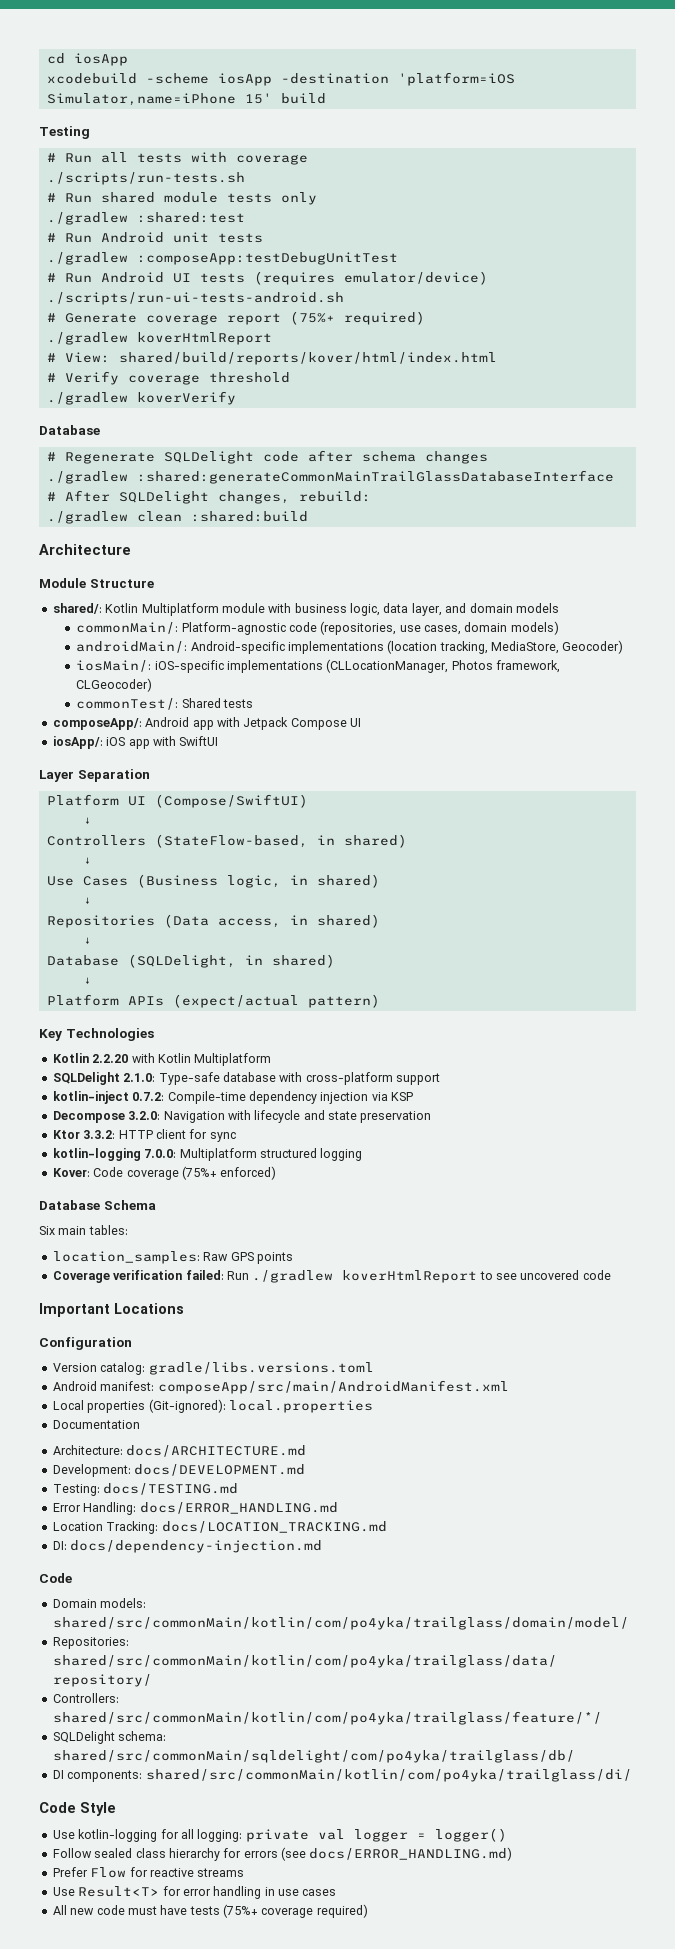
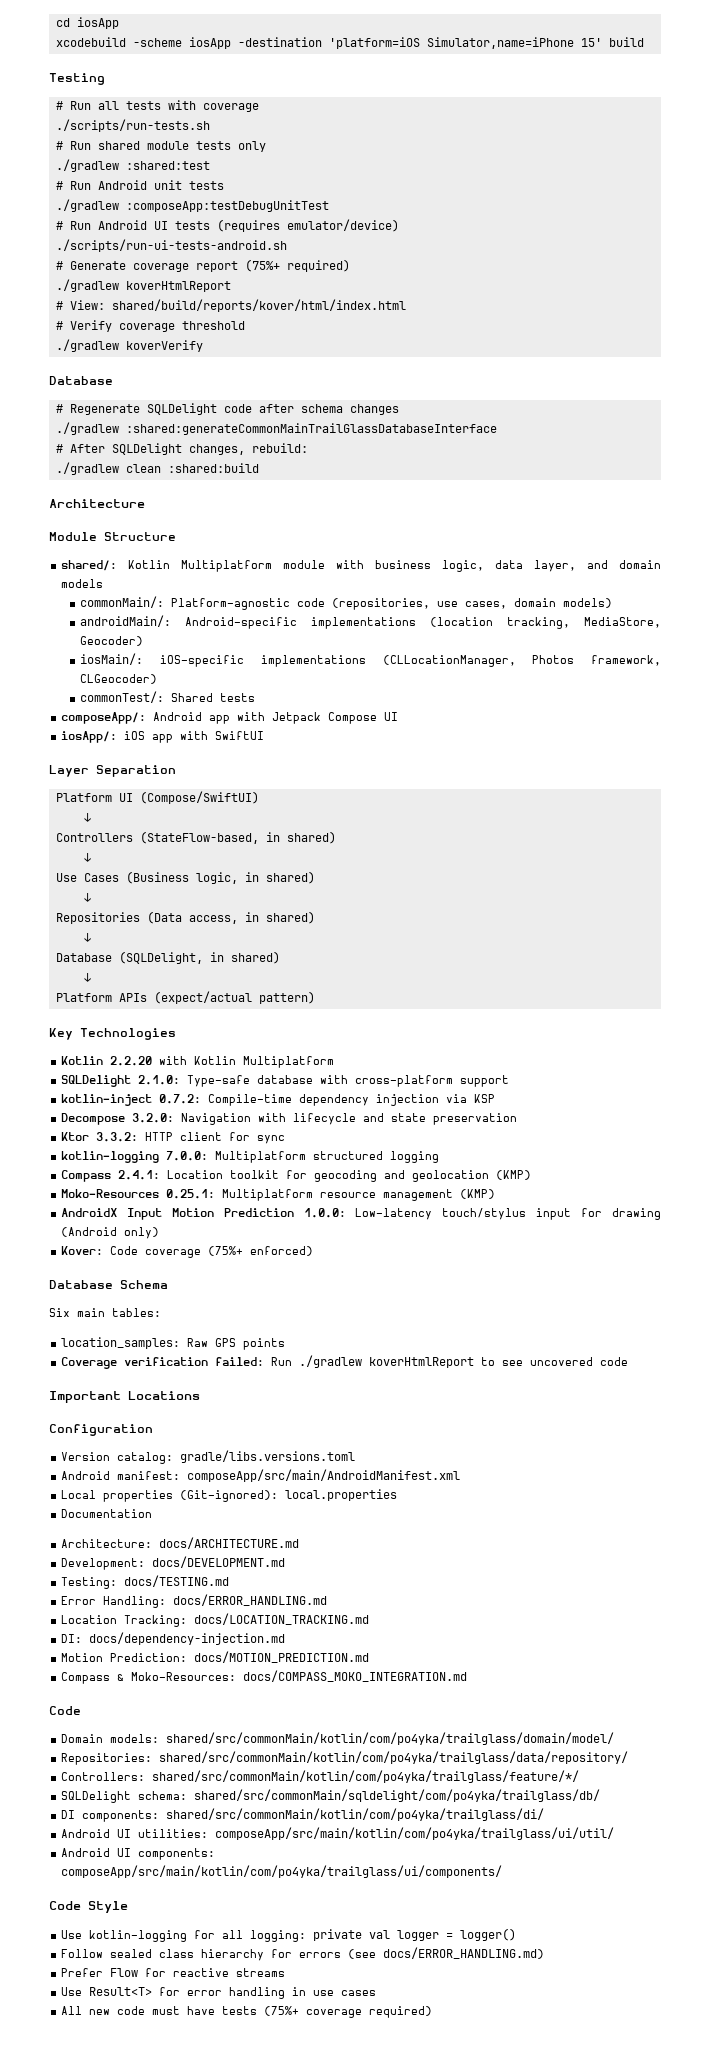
+ Compass 2.4.1: Location toolkit for geocoding and geolocation (KMP)
+ Moko-Resources 0.25.1: Multiplatform resource management (KMP)
+ AndroidX Input Motion Prediction 1.0.0: Low-latency touch/stylus input for drawing (Android only)
+ Motion Prediction: docs/MOTION_PREDICTION.md
+ Compass & Moko-Resources: docs/COMPASS_MOKO_INTEGRATION.md
+ Android UI utilities: composeApp/src/main/kotlin/com/po4yka/trailglass/ui/util/
+ Android UI components: composeApp/src/main/kotlin/com/po4yka/trailglass/ui/components/

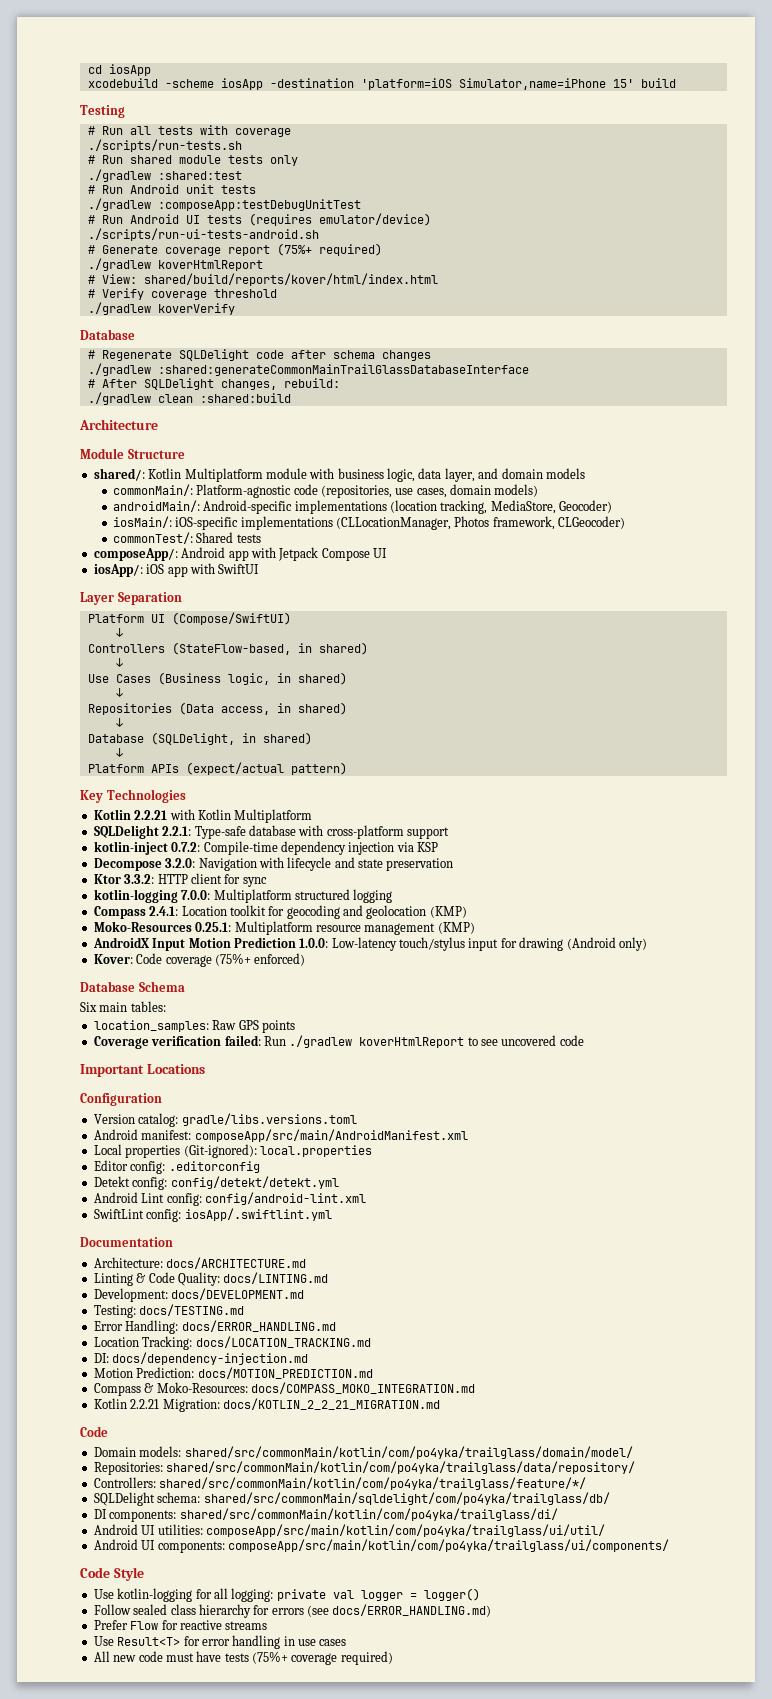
- Kotlin 2.2.20 with Kotlin Multiplatform
+ Kotlin 2.2.21 with Kotlin Multiplatform
- SQLDelight 2.1.0: Type-safe database with cross-platform support
+ SQLDelight 2.2.1: Type-safe database with cross-platform support
+ Editor config: .editorconfig
+ Detekt config: config/detekt/detekt.yml
+ Android Lint config: config/android-lint.xml
+ SwiftLint config: iosApp/.swiftlint.yml
  Documentation
  Architecture: docs/ARCHITECTURE.md
+ Linting & Code Quality: docs/LINTING.md
+ Kotlin 2.2.21 Migration: docs/KOTLIN_2_2_21_MIGRATION.md

